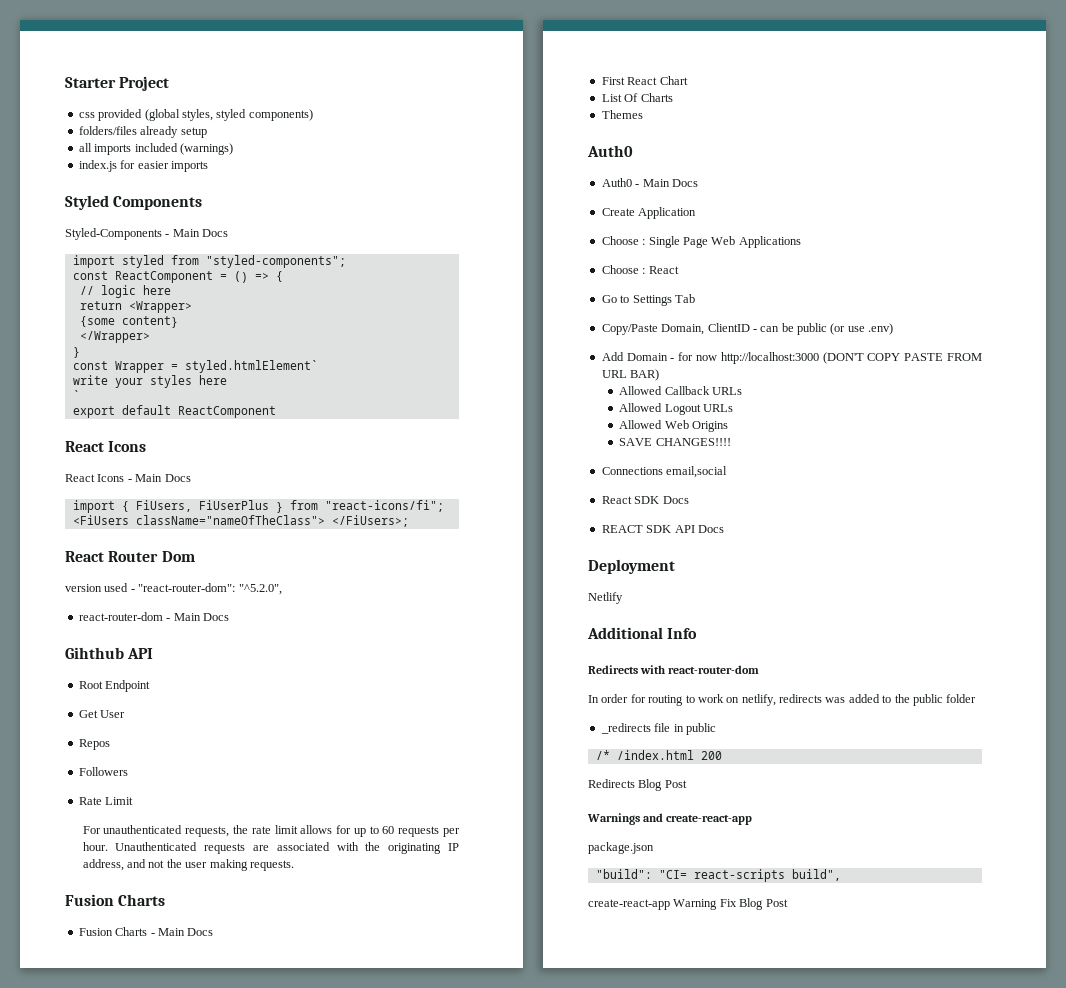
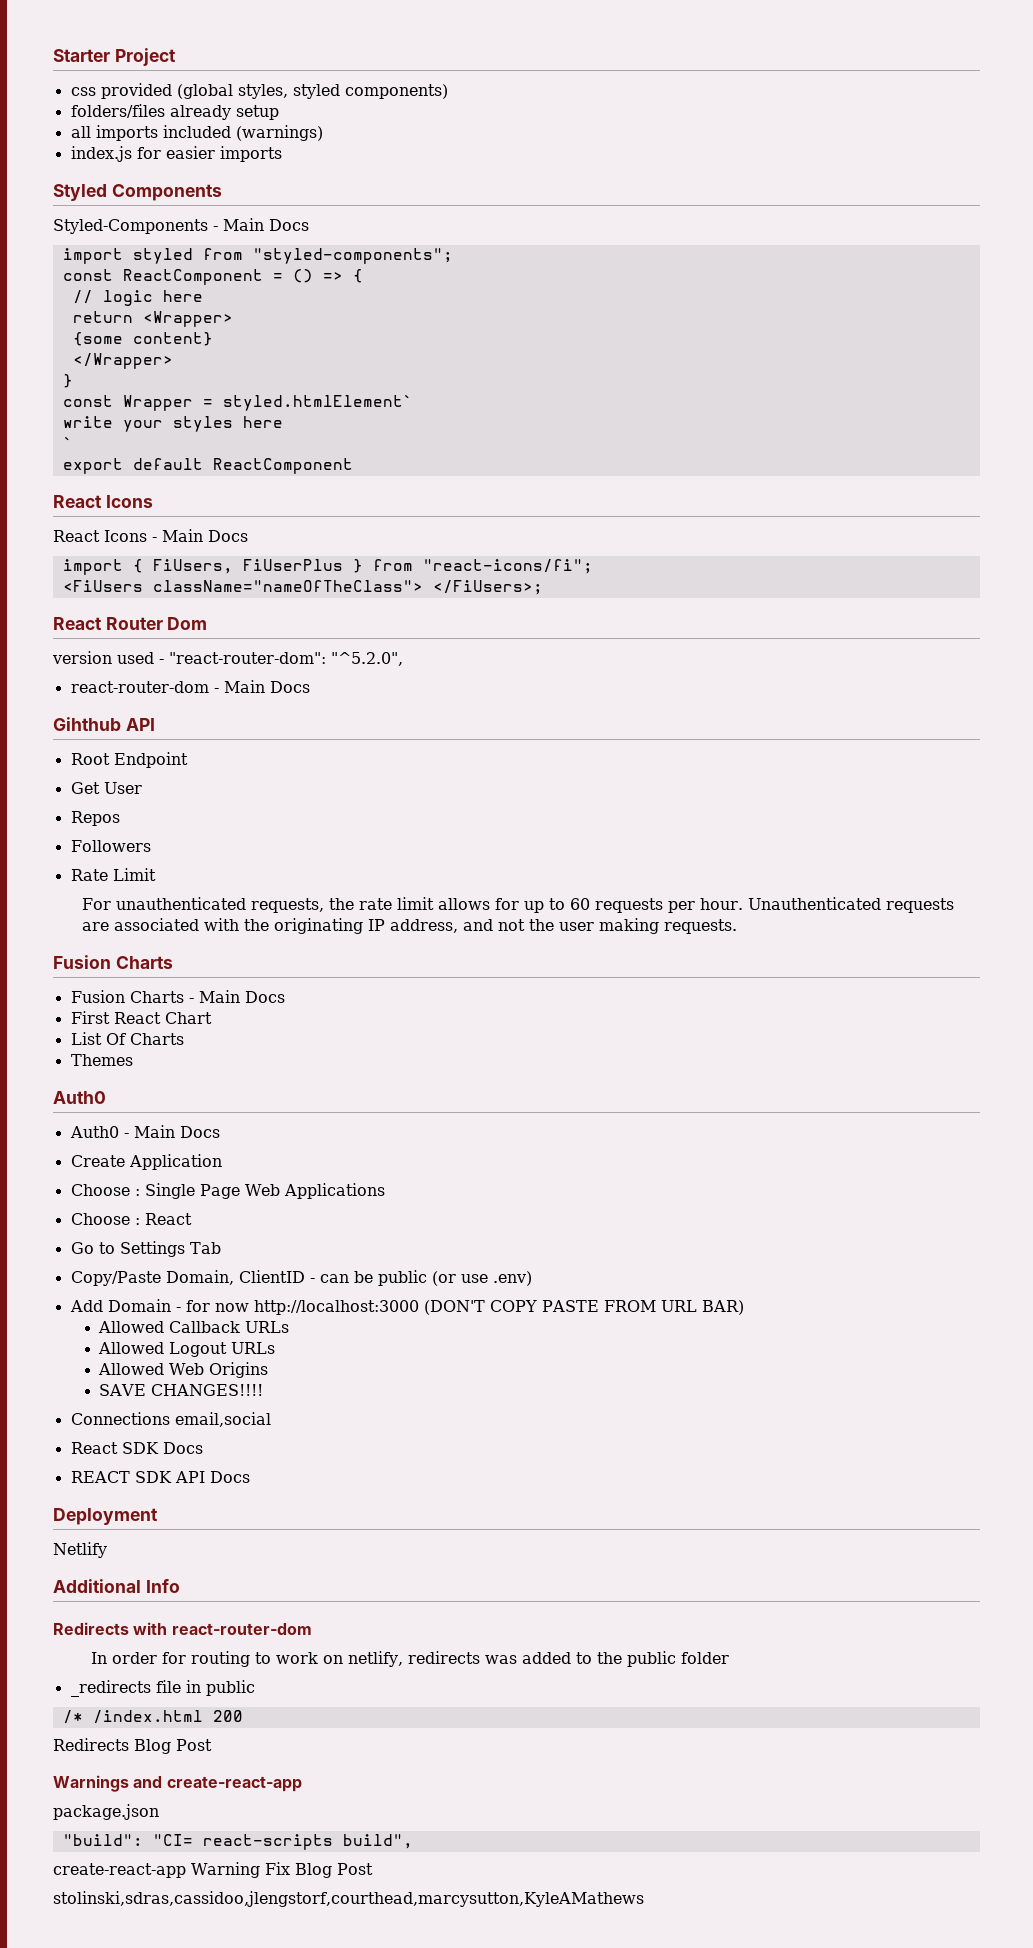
+ stolinski,sdras,cassidoo,jlengstorf,courthead,marcysutton,KyleAMathews

